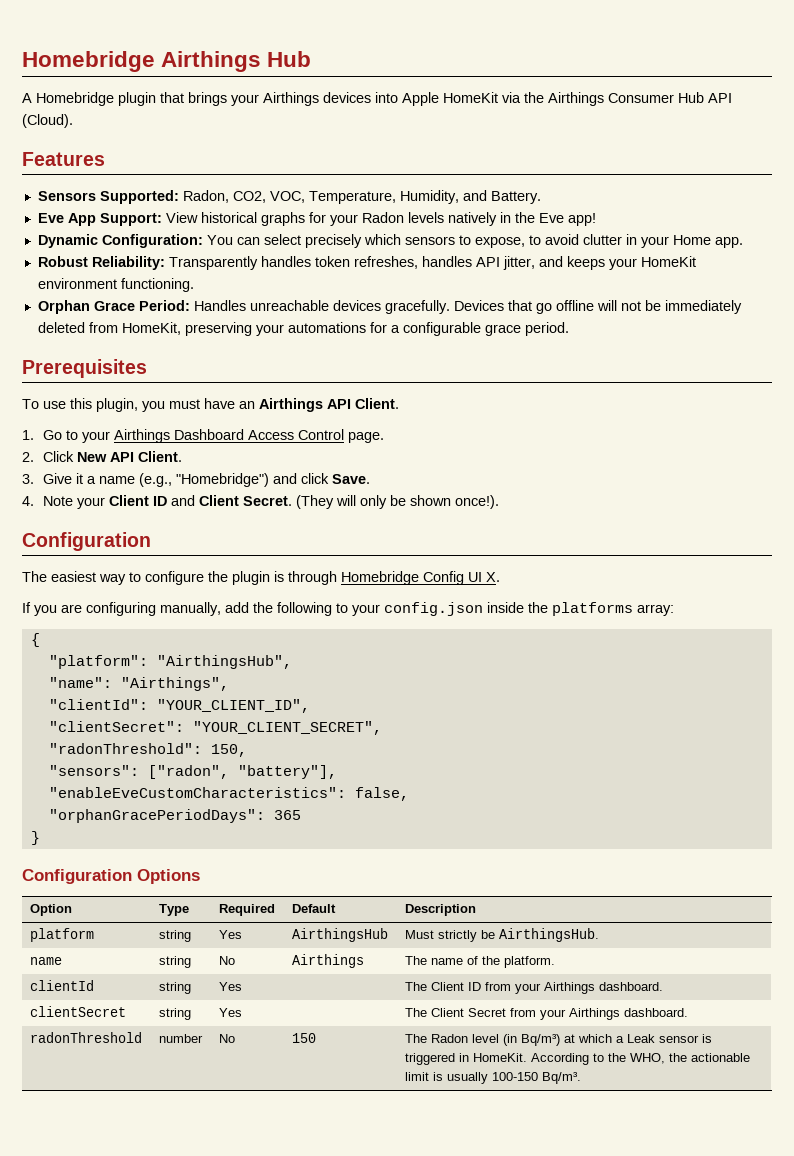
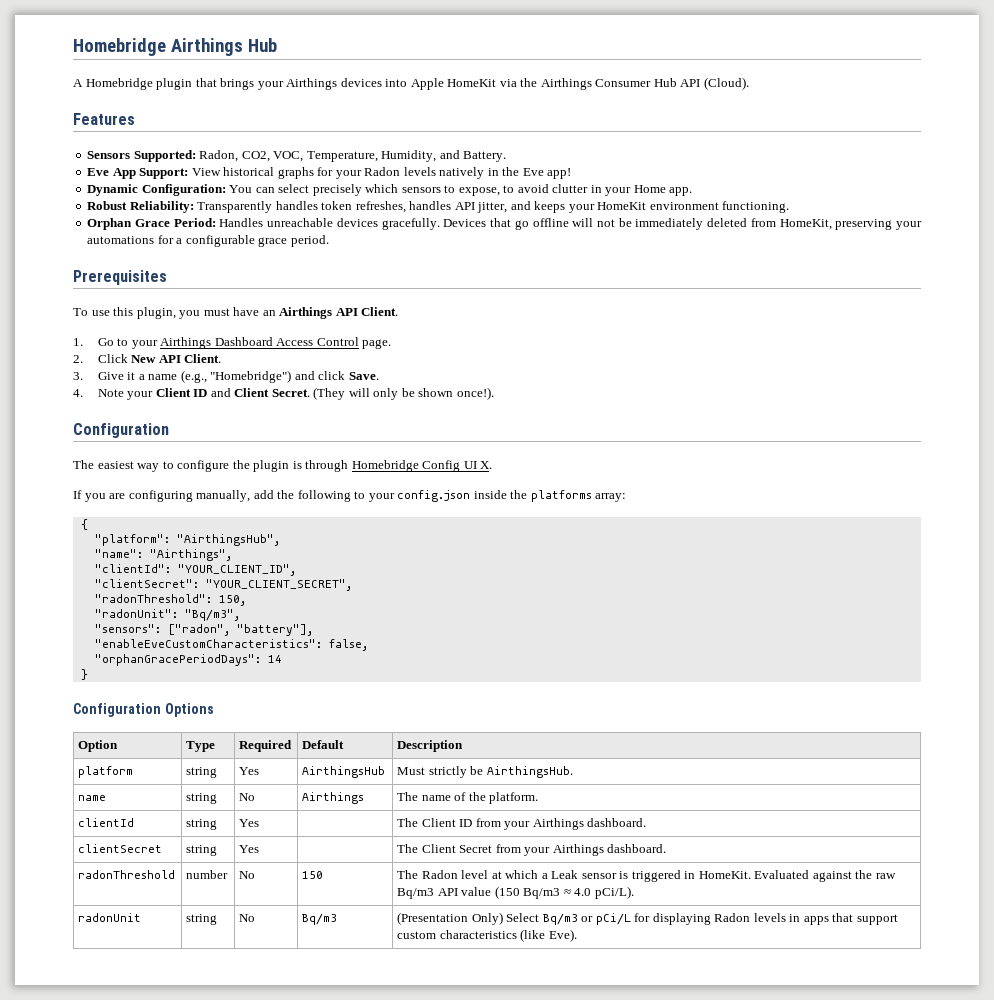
+ "radonUnit": "Bq/m3",
- "orphanGracePeriodDays": 365
+ "orphanGracePeriodDays": 14
- radonThreshold | number | No | 150 | The Radon level (in Bq/m³) at which a Leak sensor is triggered in HomeKit. According to the WHO, the actionable limit is usually 100-150 Bq/m³.
+ radonThreshold | number | No | 150 | The Radon level at which a Leak sensor is triggered in HomeKit. Evaluated against the raw Bq/m3 API value (150 Bq/m3 ≈ 4.0 pCi/L).
+ radonUnit | string | No | Bq/m3 | (Presentation Only) Select Bq/m3 or pCi/L for displaying Radon levels in apps that support custom characteristics (like Eve).

